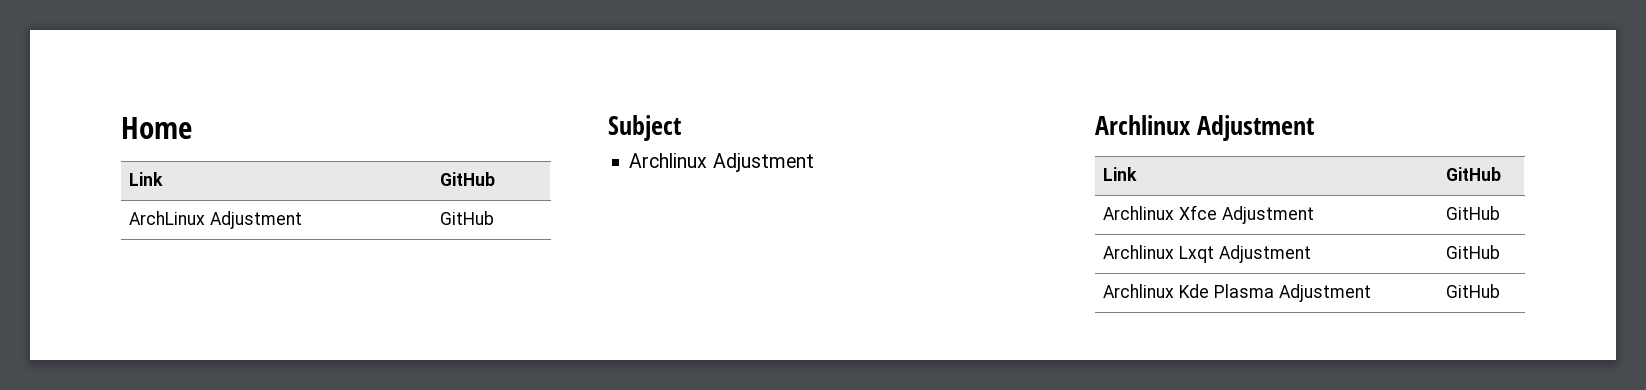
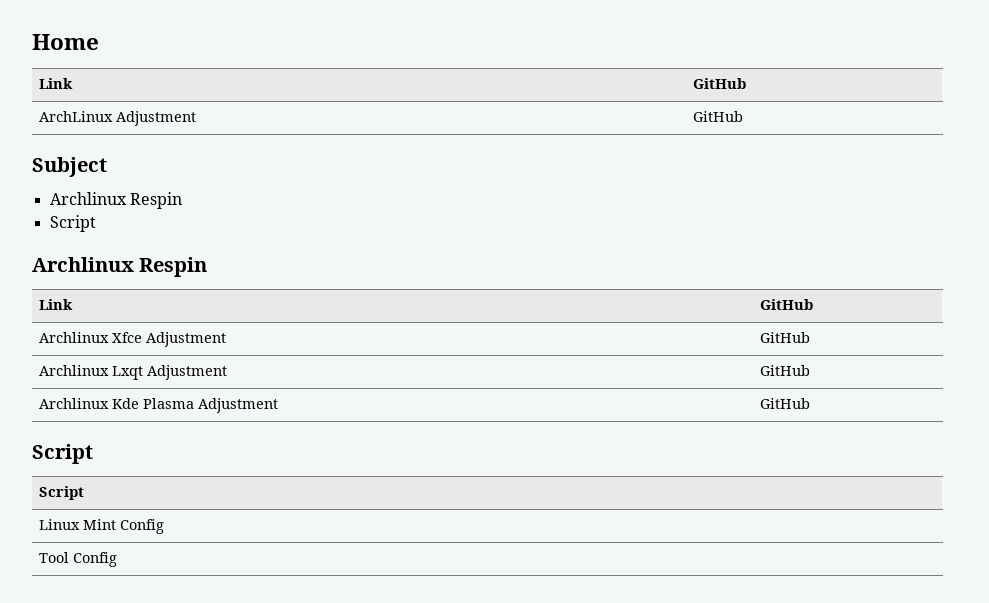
  Subject
- Archlinux Adjustment
- Archlinux Adjustment
+ Archlinux Respin
+ Script
+ Archlinux Respin
  Archlinux Kde Plasma Adjustment | GitHub
+ Script
+ Script
+ Linux Mint Config
+ Tool Config

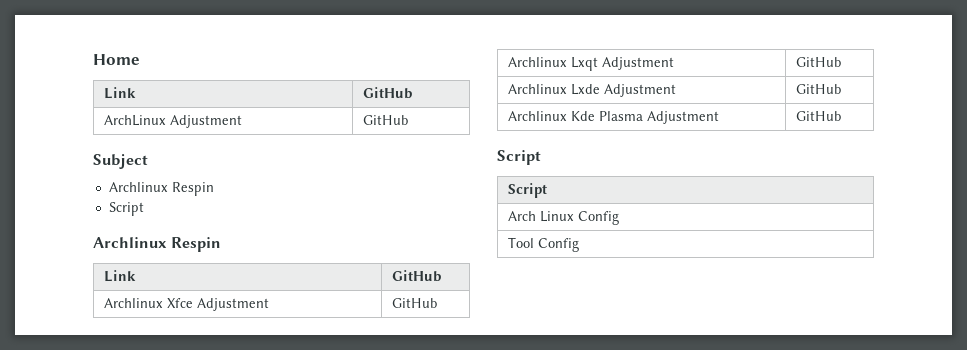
+ Archlinux Lxde Adjustment | GitHub
- Linux Mint Config
+ Arch Linux Config

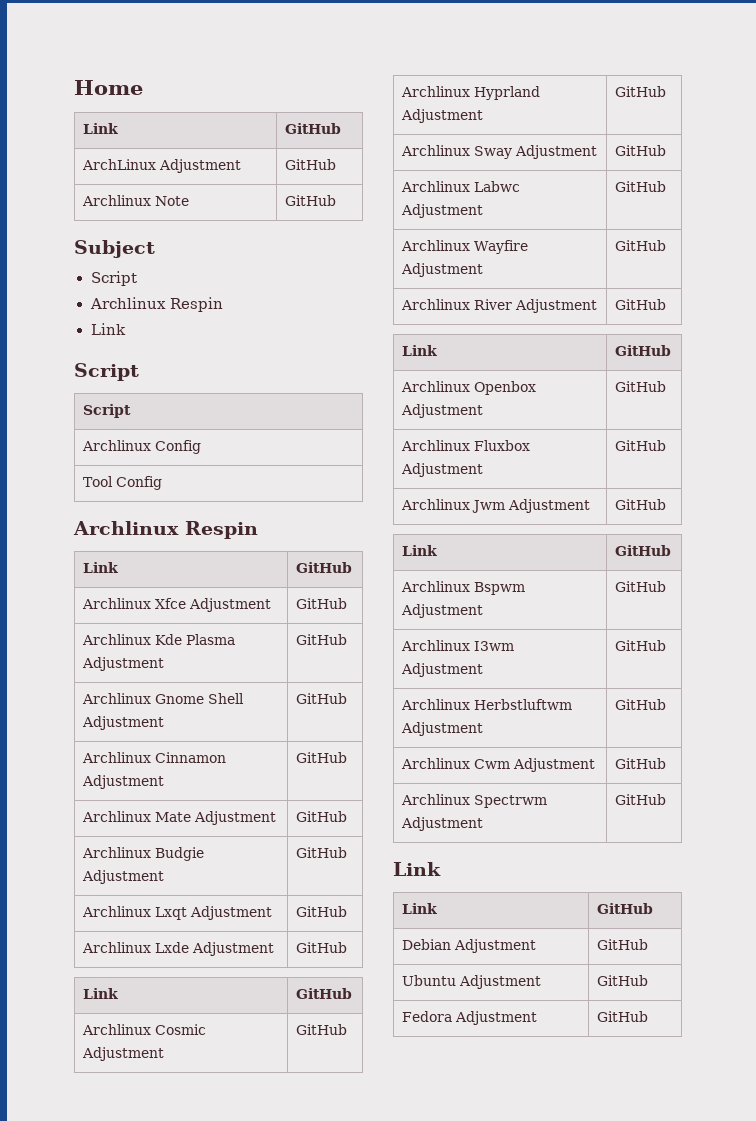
+ Archlinux Note | GitHub
  Subject
+ Script
  Archlinux Respin
+ Link
  Script
+ Script
+ Archlinux Config
+ Tool Config
+ Archlinux Kde Plasma Adjustment | GitHub
+ Archlinux Gnome Shell Adjustment | GitHub
+ Archlinux Cinnamon Adjustment | GitHub
+ Archlinux Mate Adjustment | GitHub
+ Archlinux Budgie Adjustment | GitHub
  Archlinux Lxde Adjustment | GitHub
- Archlinux Kde Plasma Adjustment | GitHub
- Script
- Script
- Arch Linux Config
- Tool Config
+ Link | GitHub
+ Archlinux Cosmic Adjustment | GitHub
+ Archlinux Hyprland Adjustment | GitHub
+ Archlinux Sway Adjustment | GitHub
+ Archlinux Labwc Adjustment | GitHub
+ Archlinux Wayfire Adjustment | GitHub
+ Archlinux River Adjustment | GitHub
+ Link | GitHub
+ Archlinux Openbox Adjustment | GitHub
+ Archlinux Fluxbox Adjustment | GitHub
+ Archlinux Jwm Adjustment | GitHub
+ Link | GitHub
+ Archlinux Bspwm Adjustment | GitHub
+ Archlinux I3wm Adjustment | GitHub
+ Archlinux Herbstluftwm Adjustment | GitHub
+ Archlinux Cwm Adjustment | GitHub
+ Archlinux Spectrwm Adjustment | GitHub
+ Link
+ Link | GitHub
+ Debian Adjustment | GitHub
+ Ubuntu Adjustment | GitHub
+ Fedora Adjustment | GitHub

